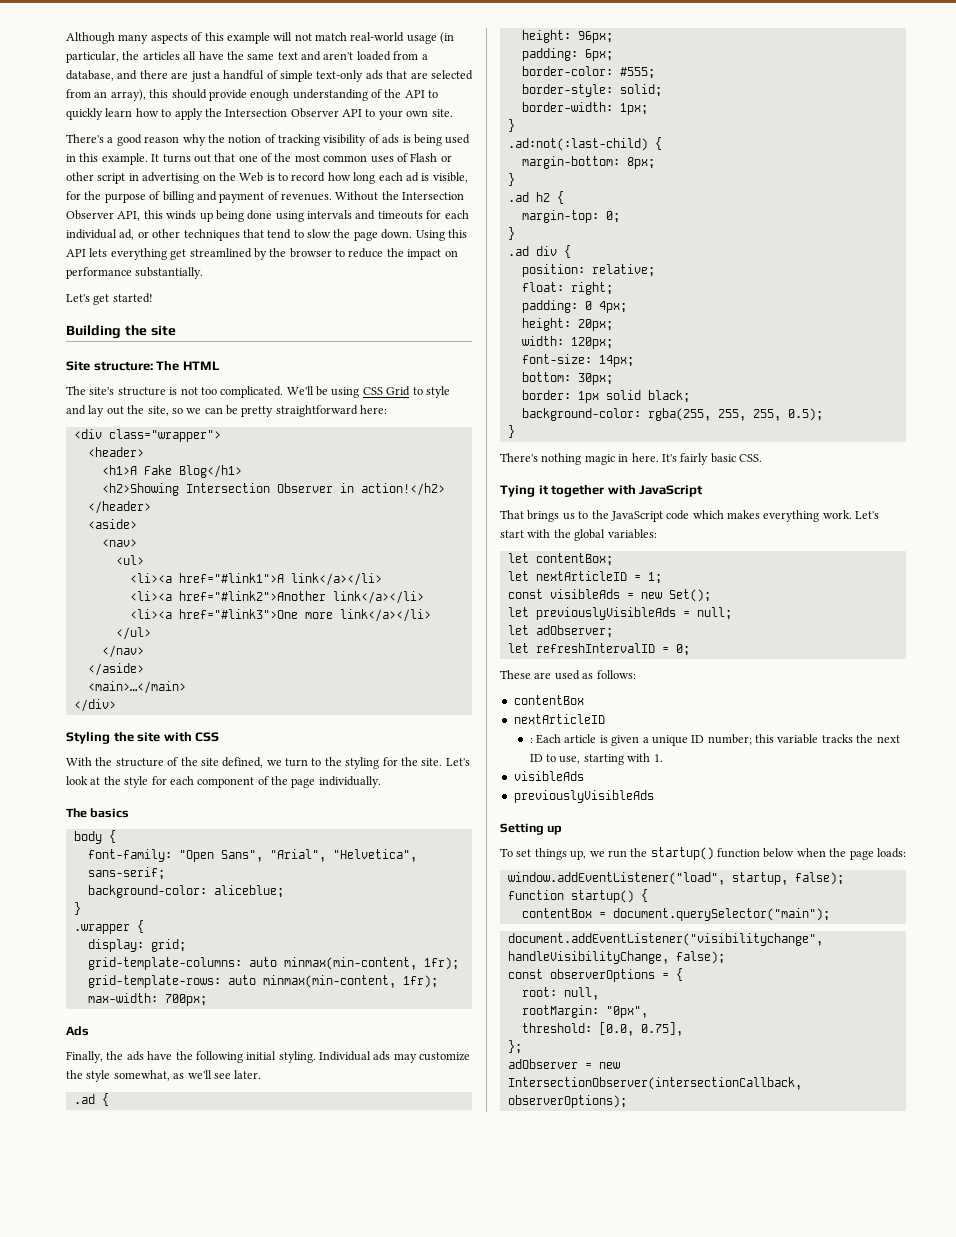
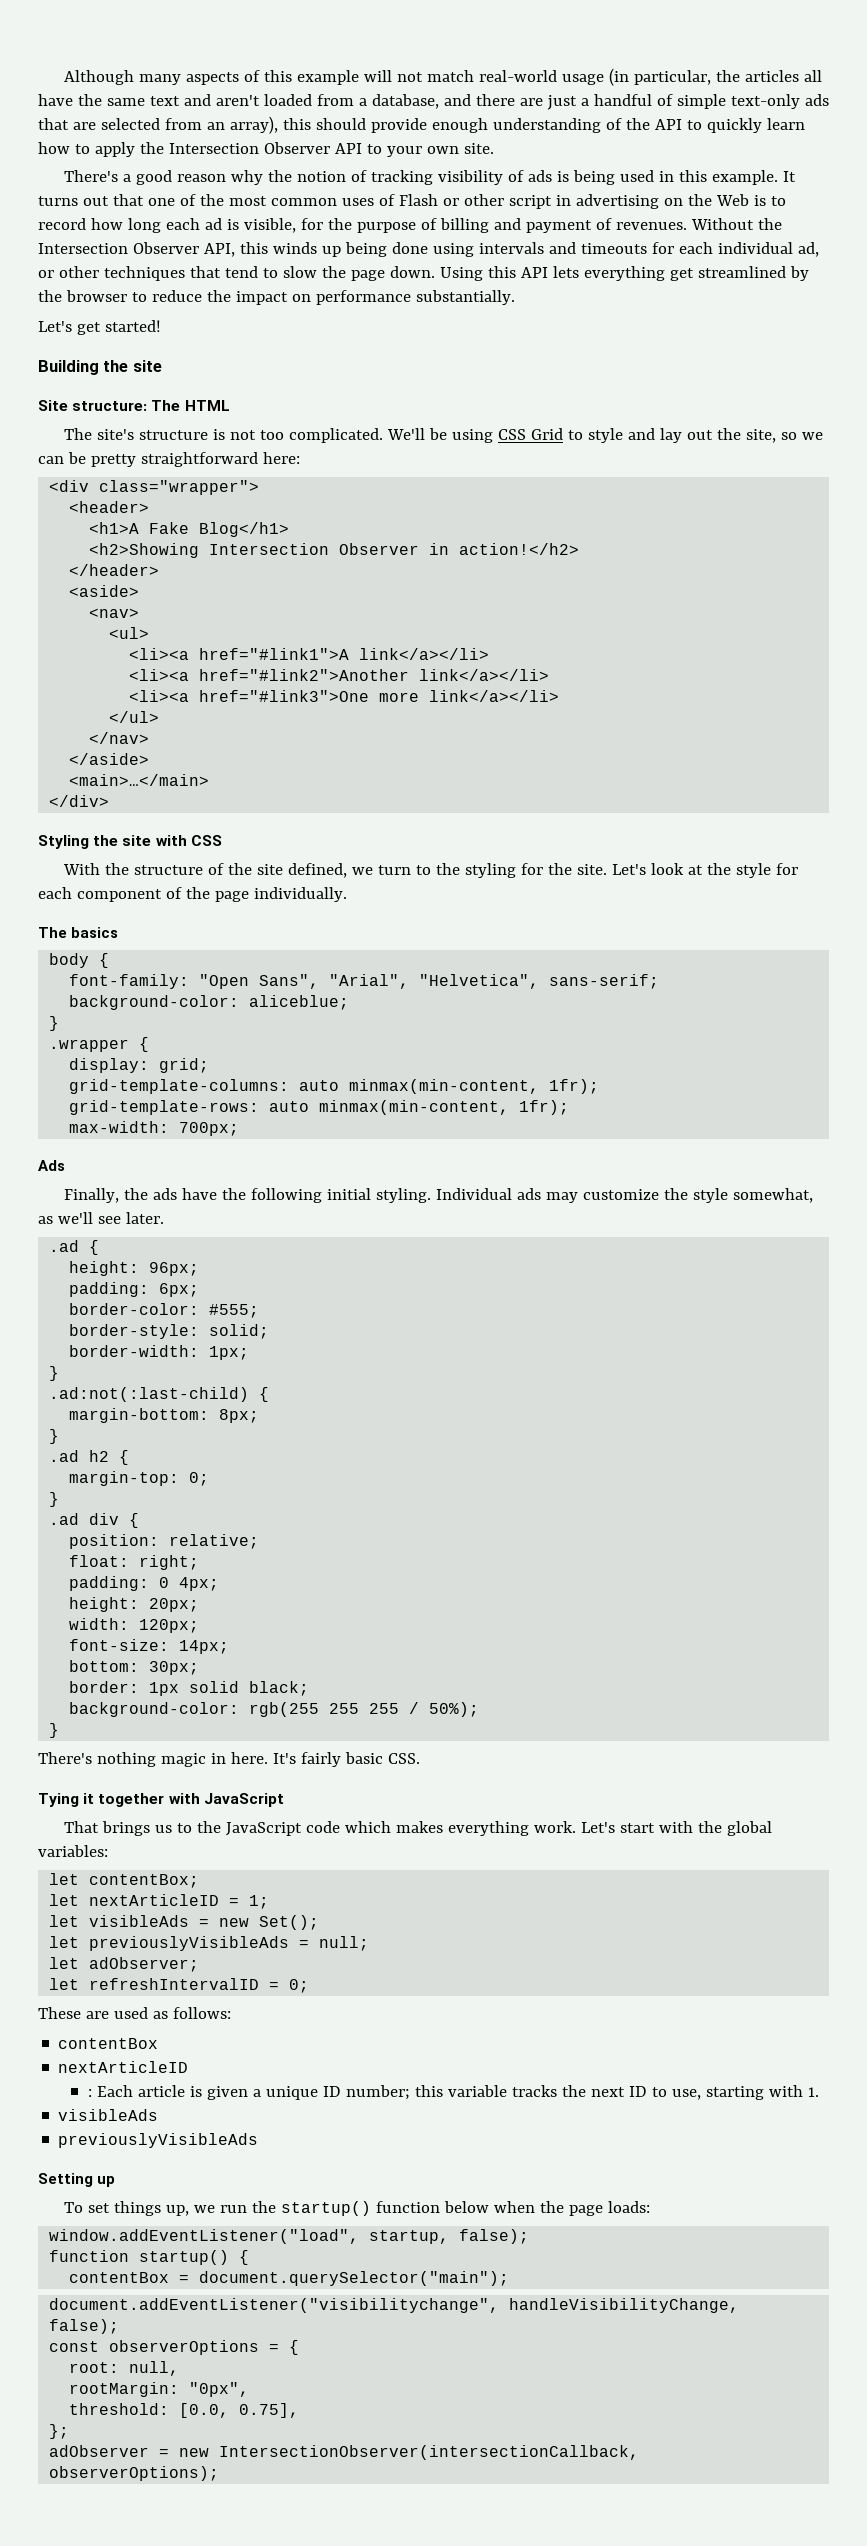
- background-color: rgba(255, 255, 255, 0.5);
+ background-color: rgb(255 255 255 / 50%);
- const visibleAds = new Set();
+ let visibleAds = new Set();

